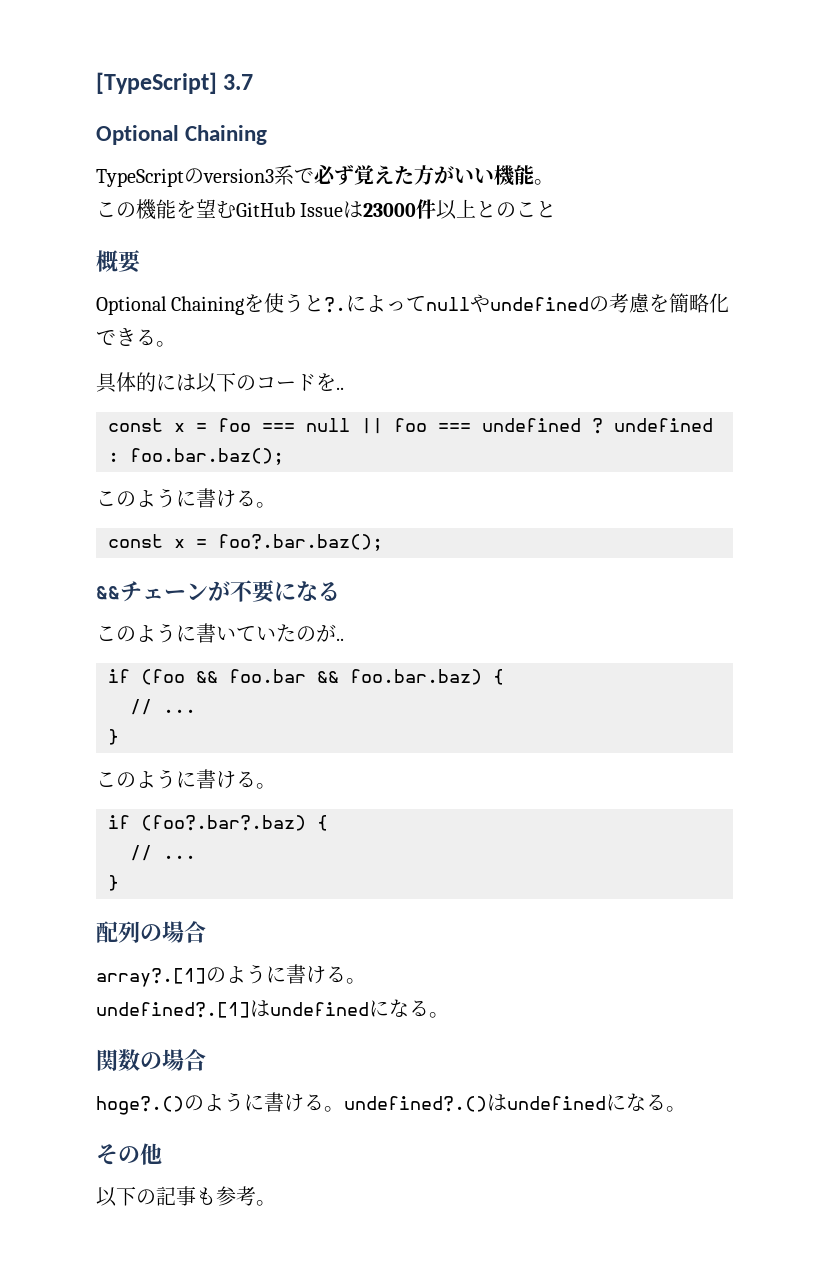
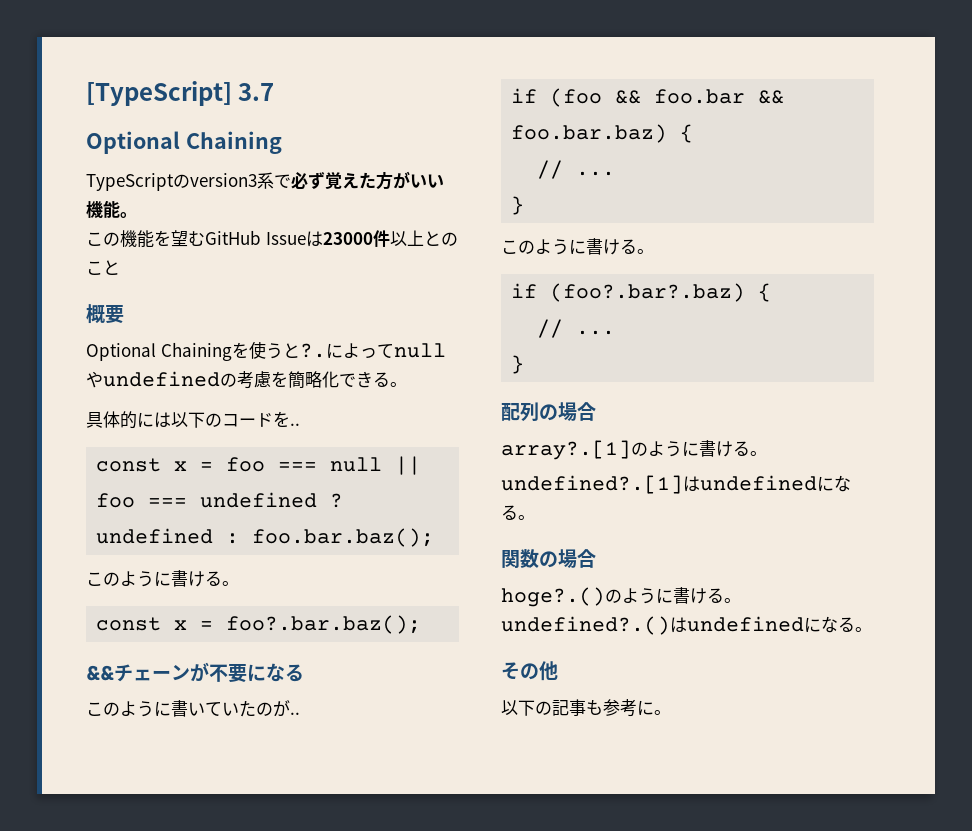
- 以下の記事も参考。
+ 以下の記事も参考に。

